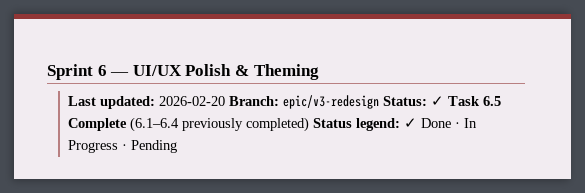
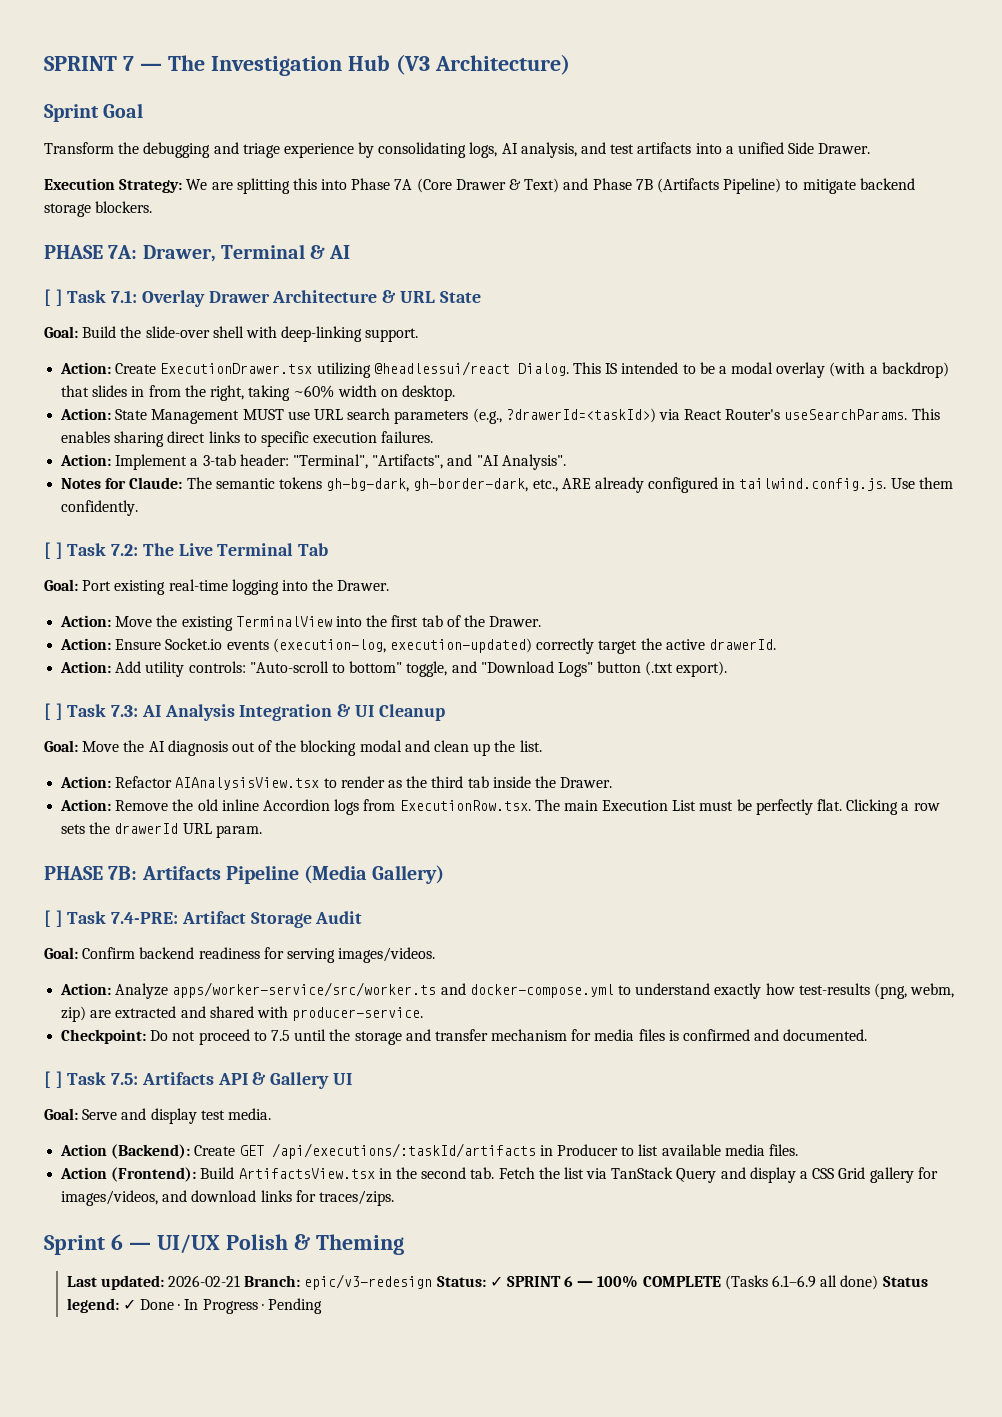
+ SPRINT 7 — The Investigation Hub (V3 Architecture)
+ Sprint Goal
+ Transform the debugging and triage experience by consolidating logs, AI analysis, and test artifacts into a unified Side Drawer.
+ Execution Strategy: We are splitting this into Phase 7A (Core Drawer & Text) and Phase 7B (Artifacts Pipeline) to mitigate backend storage blockers.
+ PHASE 7A: Drawer, Terminal & AI
+ [ ] Task 7.1: Overlay Drawer Architecture & URL State
+ Goal: Build the slide-over shell with deep-linking support.
+ Action: Create ExecutionDrawer.tsx utilizing @headlessui/react Dialog. This IS intended to be a modal overlay (with a backdrop) that slides in from the right, taking ~60% width on desktop.
+ Action: State Management MUST use URL search parameters (e.g., ?drawerId=<taskId>) via React Router's useSearchParams. This enables sharing direct links to specific execution failures.
+ Action: Implement a 3-tab header: "Terminal", "Artifacts", and "AI Analysis".
+ Notes for Claude: The semantic tokens gh-bg-dark, gh-border-dark, etc., ARE already configured in tailwind.config.js. Use them confidently.
+ [ ] Task 7.2: The Live Terminal Tab
+ Goal: Port existing real-time logging into the Drawer.
+ Action: Move the existing TerminalView into the first tab of the Drawer.
+ Action: Ensure Socket.io events (execution-log, execution-updated) correctly target the active drawerId.
+ Action: Add utility controls: "Auto-scroll to bottom" toggle, and "Download Logs" button (.txt export).
+ [ ] Task 7.3: AI Analysis Integration & UI Cleanup
+ Goal: Move the AI diagnosis out of the blocking modal and clean up the list.
+ Action: Refactor AIAnalysisView.tsx to render as the third tab inside the Drawer.
+ Action: Remove the old inline Accordion logs from ExecutionRow.tsx. The main Execution List must be perfectly flat. Clicking a row sets the drawerId URL param.
+ PHASE 7B: Artifacts Pipeline (Media Gallery)
+ [ ] Task 7.4-PRE: Artifact Storage Audit
+ Goal: Confirm backend readiness for serving images/videos.
+ Action: Analyze apps/worker-service/src/worker.ts and docker-compose.yml to understand exactly how test-results (png, webm, zip) are extracted and shared with producer-service.
+ Checkpoint: Do not proceed to 7.5 until the storage and transfer mechanism for media files is confirmed and documented.
+ [ ] Task 7.5: Artifacts API & Gallery UI
+ Goal: Serve and display test media.
+ Action (Backend): Create GET /api/executions/:taskId/artifacts in Producer to list available media files.
+ Action (Frontend): Build ArtifactsView.tsx in the second tab. Fetch the list via TanStack Query and display a CSS Grid gallery for images/videos, and download links for traces/zips.
- Last updated: 2026-02-20 Branch: epic/v3-redesign Status: ✓ Task 6.5 Complete (6.1–6.4 previously completed) Status legend: ✓ Done · In Progress · Pending
+ Last updated: 2026-02-21 Branch: epic/v3-redesign Status: ✓ SPRINT 6 — 100% COMPLETE (Tasks 6.1–6.9 all done) Status legend: ✓ Done · In Progress · Pending

